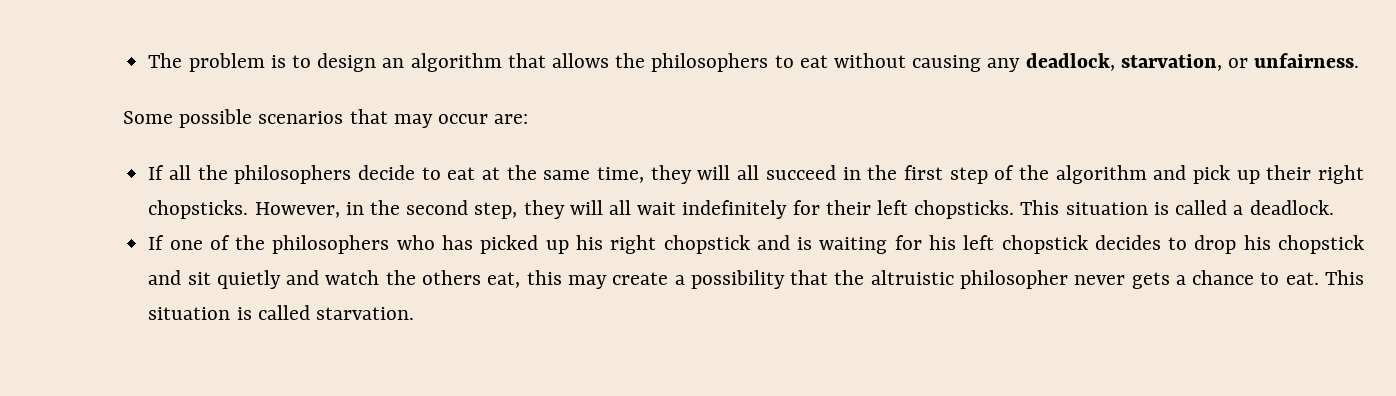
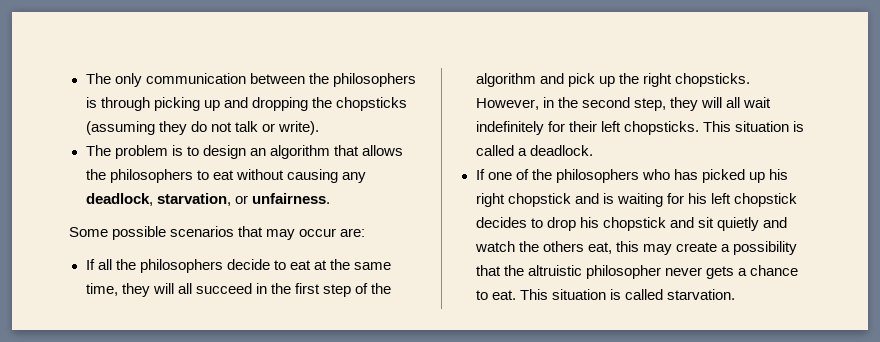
+ The only communication between the philosophers is through picking up and dropping the chopsticks (assuming they do not talk or write).
- If all the philosophers decide to eat at the same time, they will all succeed in the first step of the algorithm and pick up their right chopsticks.
+ If all the philosophers decide to eat at the same time, they will all succeed in the first step of the algorithm and pick up the right chopsticks.

